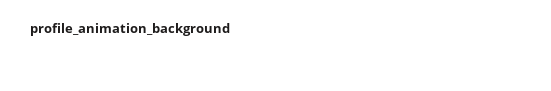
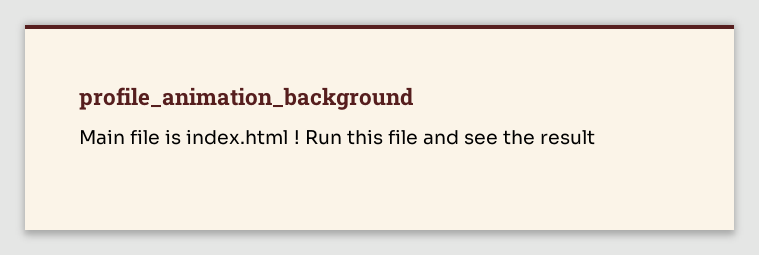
+ Main file is index.html ! Run this file and see the result

